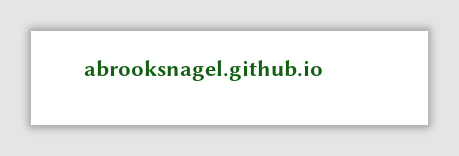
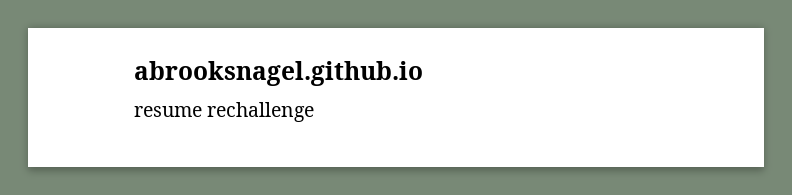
+ resume rechallenge

